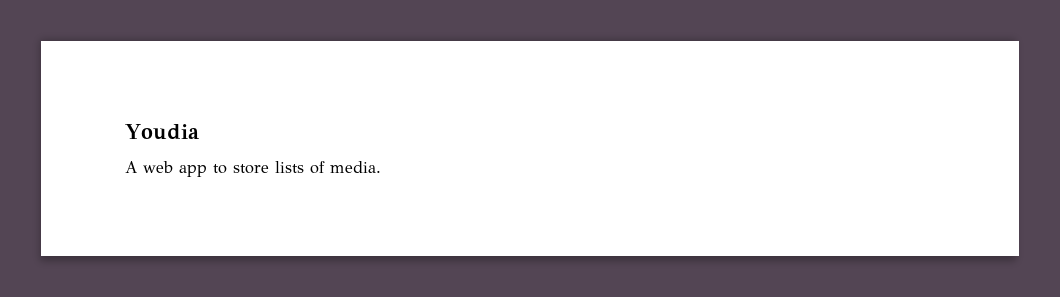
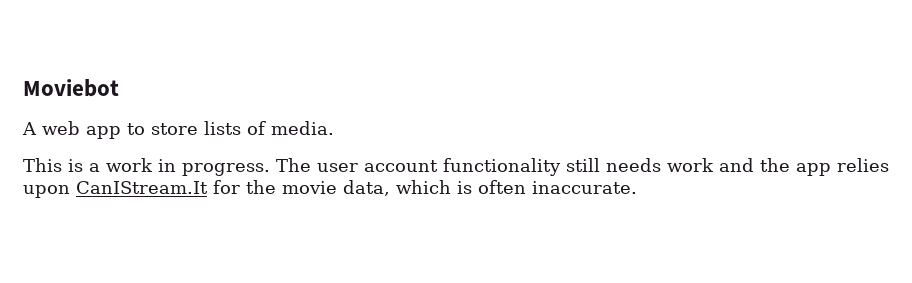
- Youdia
+ Moviebot
+ This is a work in progress. The user account functionality still needs work and the app relies upon CanIStream.It for the movie data, which is often inaccurate.

